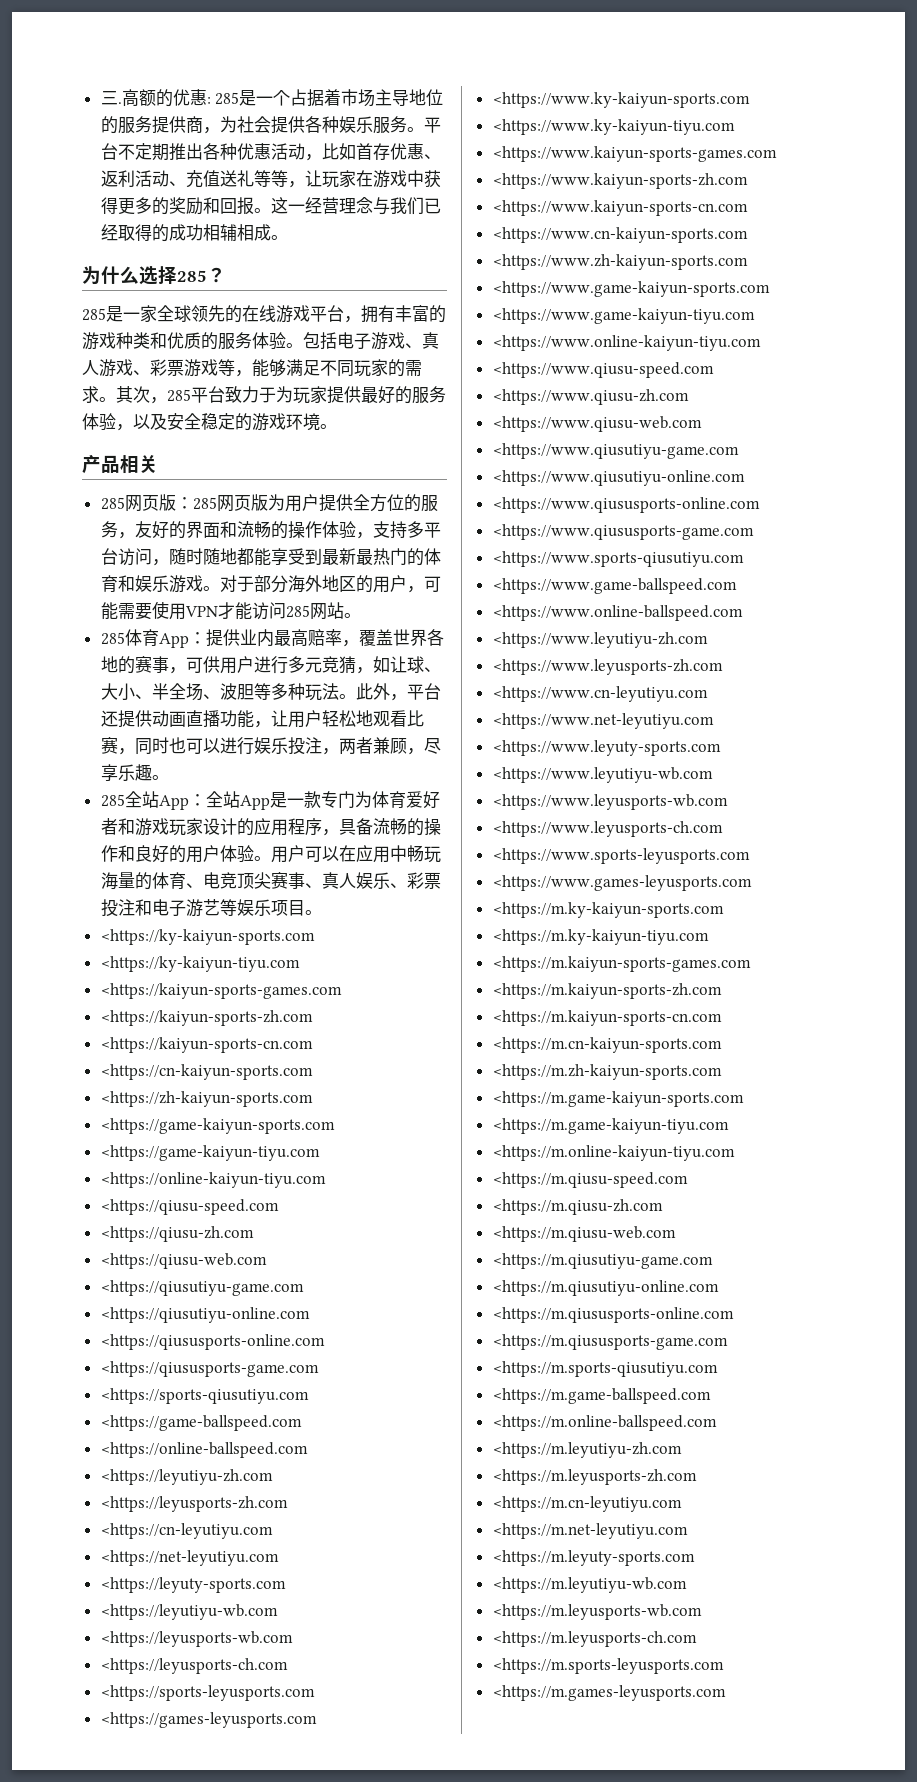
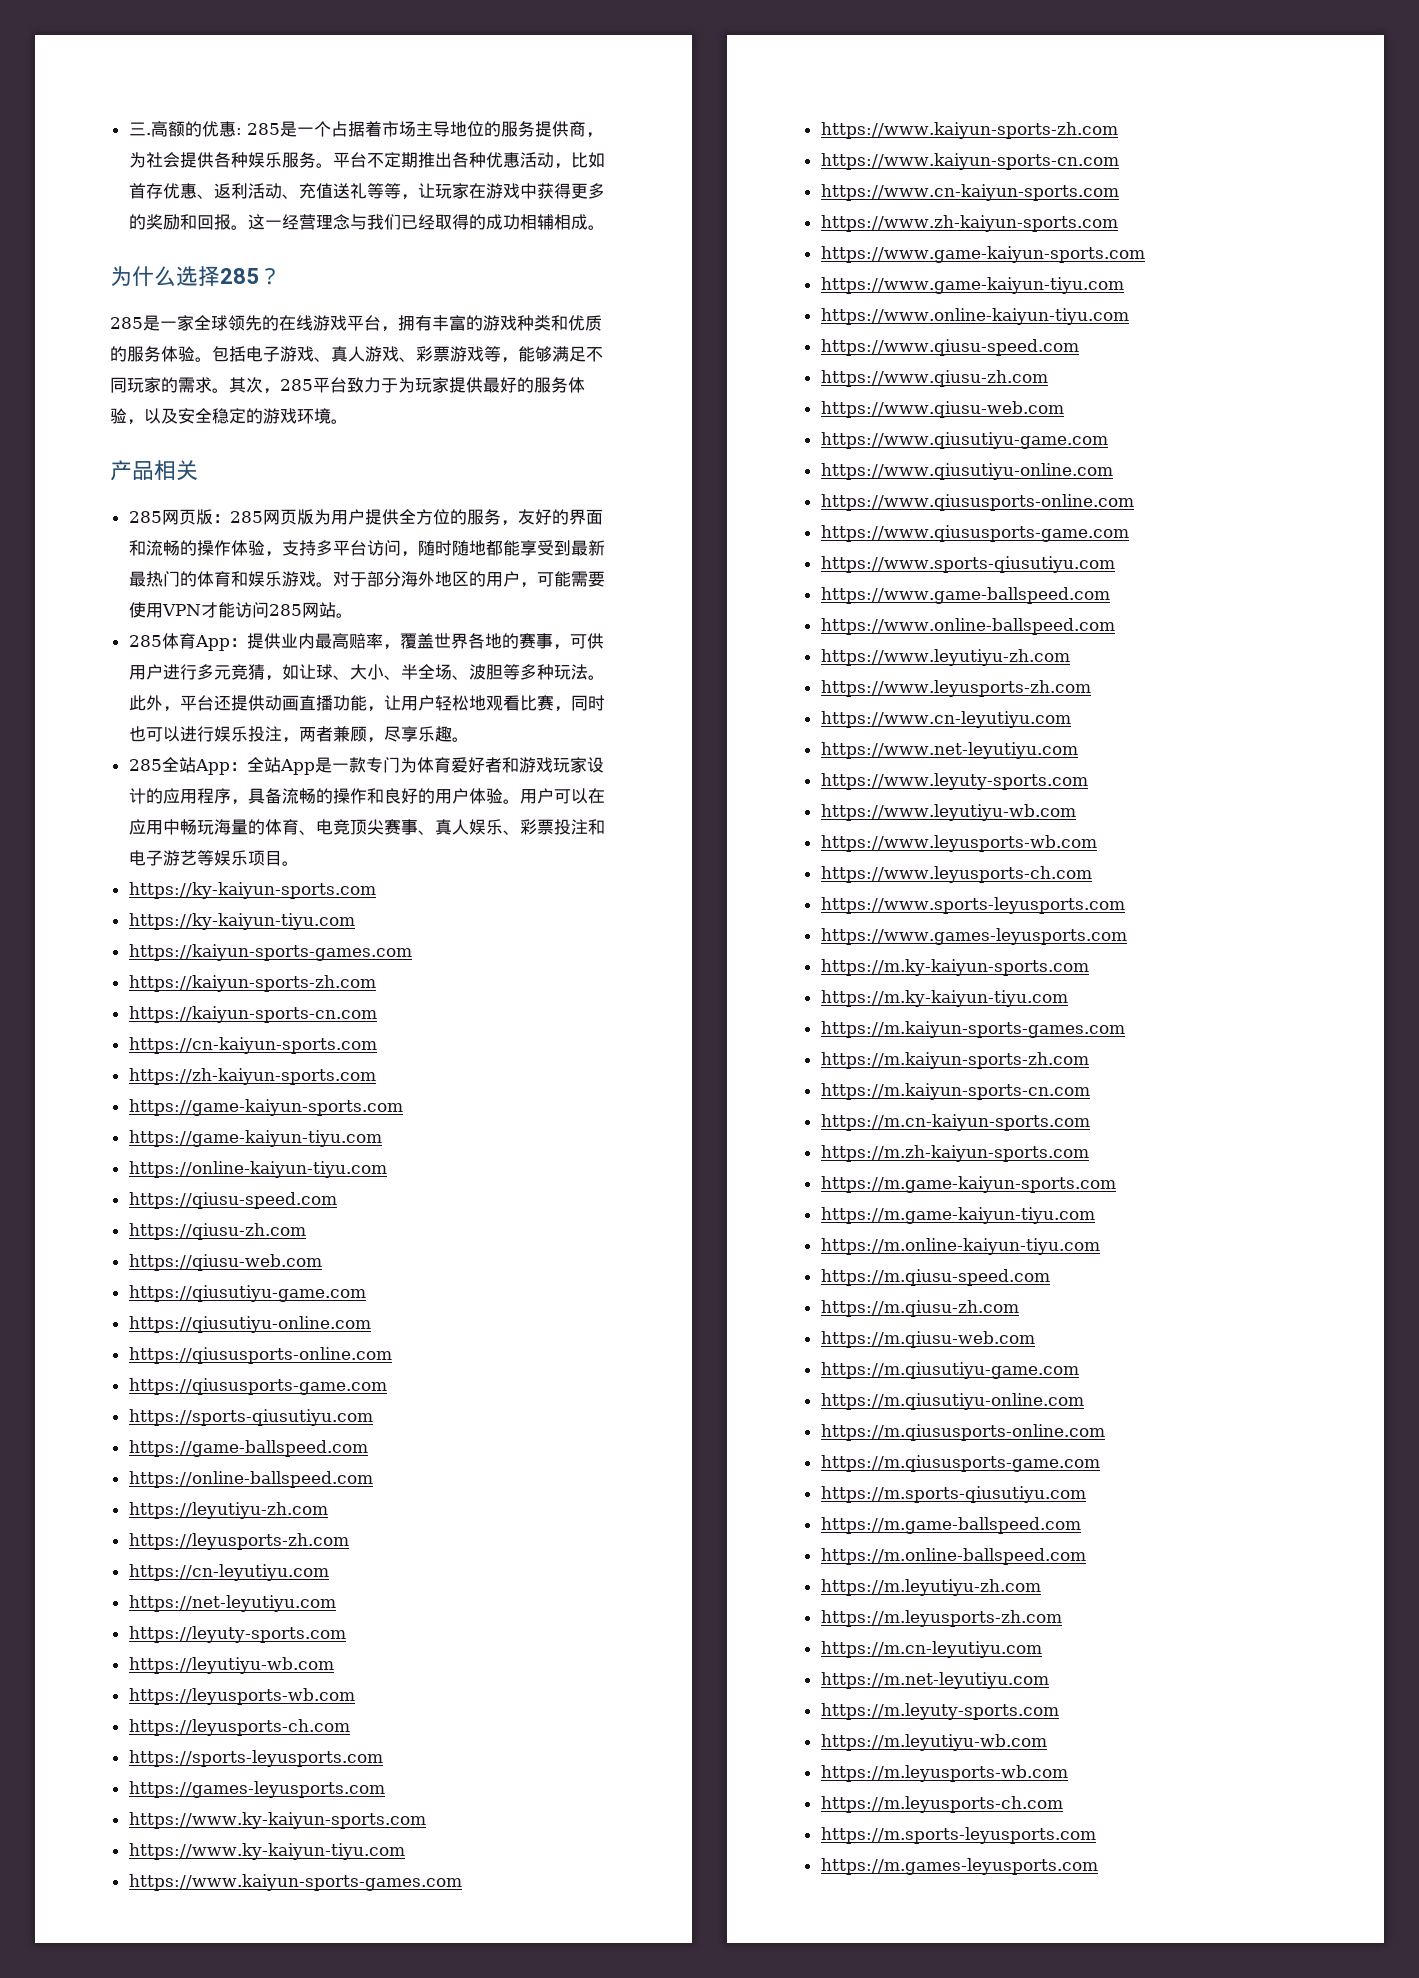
- <https://ky-kaiyun-sports.com
- <https://ky-kaiyun-tiyu.com
- <https://kaiyun-sports-games.com
- <https://kaiyun-sports-zh.com
- <https://kaiyun-sports-cn.com
- <https://cn-kaiyun-sports.com
- <https://zh-kaiyun-sports.com
- <https://game-kaiyun-sports.com
- <https://game-kaiyun-tiyu.com
- <https://online-kaiyun-tiyu.com
- <https://qiusu-speed.com
- <https://qiusu-zh.com
- <https://qiusu-web.com
- <https://qiusutiyu-game.com
- <https://qiusutiyu-online.com
- <https://qiususports-online.com
- <https://qiususports-game.com
- <https://sports-qiusutiyu.com
- <https://game-ballspeed.com
- <https://online-ballspeed.com
- <https://leyutiyu-zh.com
- <https://leyusports-zh.com
- <https://cn-leyutiyu.com
- <https://net-leyutiyu.com
- <https://leyuty-sports.com
- <https://leyutiyu-wb.com
- <https://leyusports-wb.com
- <https://leyusports-ch.com
- <https://sports-leyusports.com
- <https://games-leyusports.com
- <https://www.ky-kaiyun-sports.com
- <https://www.ky-kaiyun-tiyu.com
- <https://www.kaiyun-sports-games.com
- <https://www.kaiyun-sports-zh.com
- <https://www.kaiyun-sports-cn.com
- <https://www.cn-kaiyun-sports.com
- <https://www.zh-kaiyun-sports.com
- <https://www.game-kaiyun-sports.com
- <https://www.game-kaiyun-tiyu.com
- <https://www.online-kaiyun-tiyu.com
- <https://www.qiusu-speed.com
- <https://www.qiusu-zh.com
- <https://www.qiusu-web.com
- <https://www.qiusutiyu-game.com
- <https://www.qiusutiyu-online.com
- <https://www.qiususports-online.com
- <https://www.qiususports-game.com
- <https://www.sports-qiusutiyu.com
- <https://www.game-ballspeed.com
- <https://www.online-ballspeed.com
- <https://www.leyutiyu-zh.com
- <https://www.leyusports-zh.com
- <https://www.cn-leyutiyu.com
- <https://www.net-leyutiyu.com
- <https://www.leyuty-sports.com
- <https://www.leyutiyu-wb.com
- <https://www.leyusports-wb.com
- <https://www.leyusports-ch.com
- <https://www.sports-leyusports.com
- <https://www.games-leyusports.com
- <https://m.ky-kaiyun-sports.com
- <https://m.ky-kaiyun-tiyu.com
- <https://m.kaiyun-sports-games.com
- <https://m.kaiyun-sports-zh.com
- <https://m.kaiyun-sports-cn.com
- <https://m.cn-kaiyun-sports.com
- <https://m.zh-kaiyun-sports.com
- <https://m.game-kaiyun-sports.com
- <https://m.game-kaiyun-tiyu.com
- <https://m.online-kaiyun-tiyu.com
- <https://m.qiusu-speed.com
- <https://m.qiusu-zh.com
- <https://m.qiusu-web.com
- <https://m.qiusutiyu-game.com
- <https://m.qiusutiyu-online.com
- <https://m.qiususports-online.com
- <https://m.qiususports-game.com
- <https://m.sports-qiusutiyu.com
- <https://m.game-ballspeed.com
- <https://m.online-ballspeed.com
- <https://m.leyutiyu-zh.com
- <https://m.leyusports-zh.com
- <https://m.cn-leyutiyu.com
- <https://m.net-leyutiyu.com
- <https://m.leyuty-sports.com
- <https://m.leyutiyu-wb.com
- <https://m.leyusports-wb.com
- <https://m.leyusports-ch.com
- <https://m.sports-leyusports.com
- <https://m.games-leyusports.com
+ https://ky-kaiyun-sports.com
+ https://ky-kaiyun-tiyu.com
+ https://kaiyun-sports-games.com
+ https://kaiyun-sports-zh.com
+ https://kaiyun-sports-cn.com
+ https://cn-kaiyun-sports.com
+ https://zh-kaiyun-sports.com
+ https://game-kaiyun-sports.com
+ https://game-kaiyun-tiyu.com
+ https://online-kaiyun-tiyu.com
+ https://qiusu-speed.com
+ https://qiusu-zh.com
+ https://qiusu-web.com
+ https://qiusutiyu-game.com
+ https://qiusutiyu-online.com
+ https://qiususports-online.com
+ https://qiususports-game.com
+ https://sports-qiusutiyu.com
+ https://game-ballspeed.com
+ https://online-ballspeed.com
+ https://leyutiyu-zh.com
+ https://leyusports-zh.com
+ https://cn-leyutiyu.com
+ https://net-leyutiyu.com
+ https://leyuty-sports.com
+ https://leyutiyu-wb.com
+ https://leyusports-wb.com
+ https://leyusports-ch.com
+ https://sports-leyusports.com
+ https://games-leyusports.com
+ https://www.ky-kaiyun-sports.com
+ https://www.ky-kaiyun-tiyu.com
+ https://www.kaiyun-sports-games.com
+ https://www.kaiyun-sports-zh.com
+ https://www.kaiyun-sports-cn.com
+ https://www.cn-kaiyun-sports.com
+ https://www.zh-kaiyun-sports.com
+ https://www.game-kaiyun-sports.com
+ https://www.game-kaiyun-tiyu.com
+ https://www.online-kaiyun-tiyu.com
+ https://www.qiusu-speed.com
+ https://www.qiusu-zh.com
+ https://www.qiusu-web.com
+ https://www.qiusutiyu-game.com
+ https://www.qiusutiyu-online.com
+ https://www.qiususports-online.com
+ https://www.qiususports-game.com
+ https://www.sports-qiusutiyu.com
+ https://www.game-ballspeed.com
+ https://www.online-ballspeed.com
+ https://www.leyutiyu-zh.com
+ https://www.leyusports-zh.com
+ https://www.cn-leyutiyu.com
+ https://www.net-leyutiyu.com
+ https://www.leyuty-sports.com
+ https://www.leyutiyu-wb.com
+ https://www.leyusports-wb.com
+ https://www.leyusports-ch.com
+ https://www.sports-leyusports.com
+ https://www.games-leyusports.com
+ https://m.ky-kaiyun-sports.com
+ https://m.ky-kaiyun-tiyu.com
+ https://m.kaiyun-sports-games.com
+ https://m.kaiyun-sports-zh.com
+ https://m.kaiyun-sports-cn.com
+ https://m.cn-kaiyun-sports.com
+ https://m.zh-kaiyun-sports.com
+ https://m.game-kaiyun-sports.com
+ https://m.game-kaiyun-tiyu.com
+ https://m.online-kaiyun-tiyu.com
+ https://m.qiusu-speed.com
+ https://m.qiusu-zh.com
+ https://m.qiusu-web.com
+ https://m.qiusutiyu-game.com
+ https://m.qiusutiyu-online.com
+ https://m.qiususports-online.com
+ https://m.qiususports-game.com
+ https://m.sports-qiusutiyu.com
+ https://m.game-ballspeed.com
+ https://m.online-ballspeed.com
+ https://m.leyutiyu-zh.com
+ https://m.leyusports-zh.com
+ https://m.cn-leyutiyu.com
+ https://m.net-leyutiyu.com
+ https://m.leyuty-sports.com
+ https://m.leyutiyu-wb.com
+ https://m.leyusports-wb.com
+ https://m.leyusports-ch.com
+ https://m.sports-leyusports.com
+ https://m.games-leyusports.com

